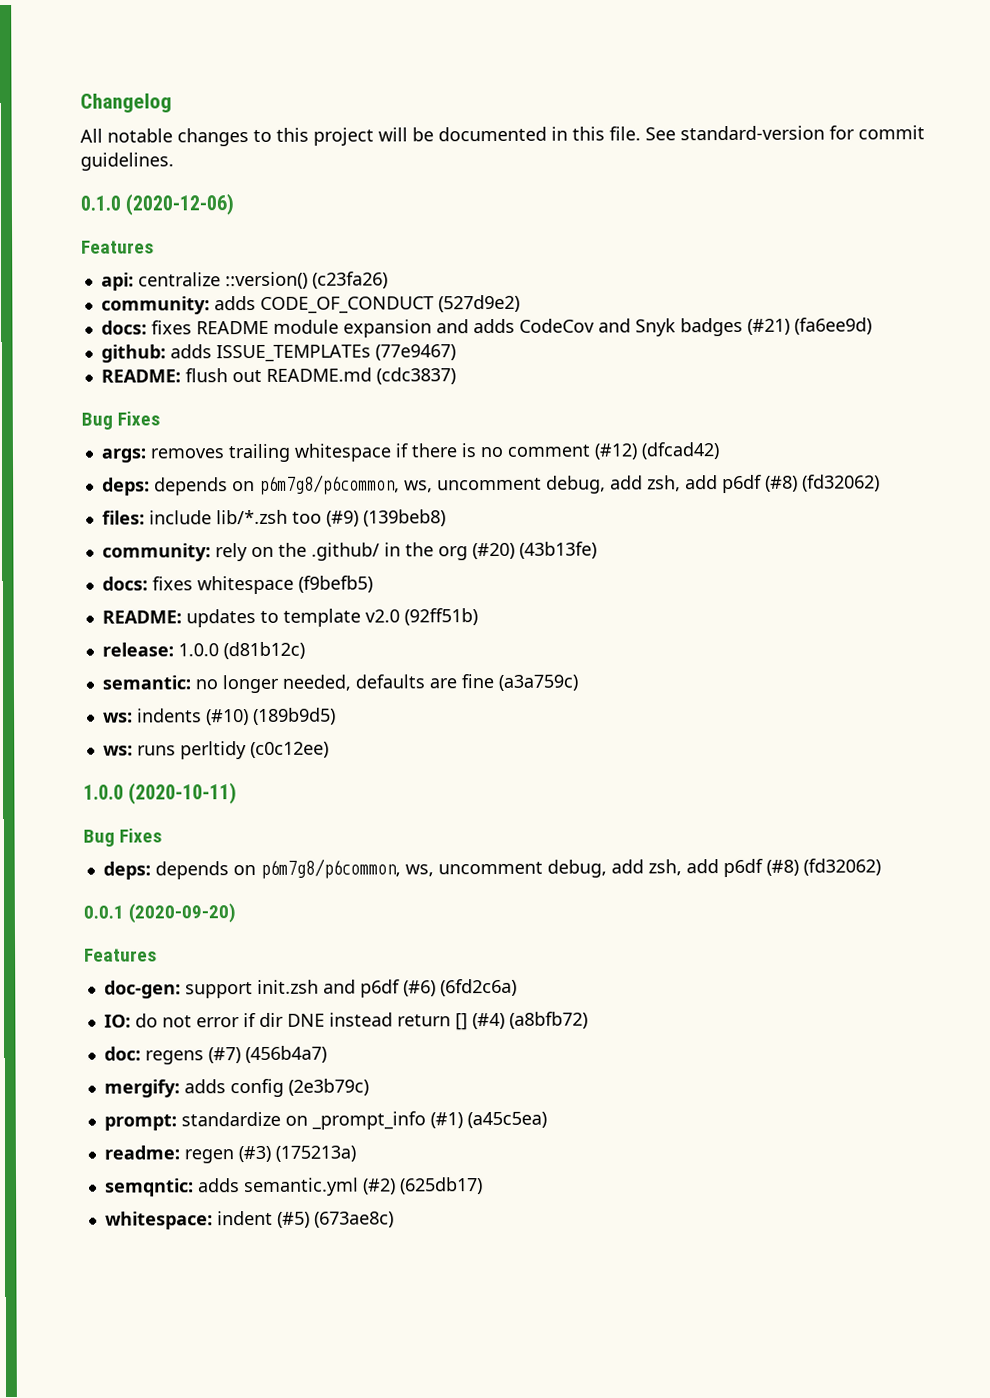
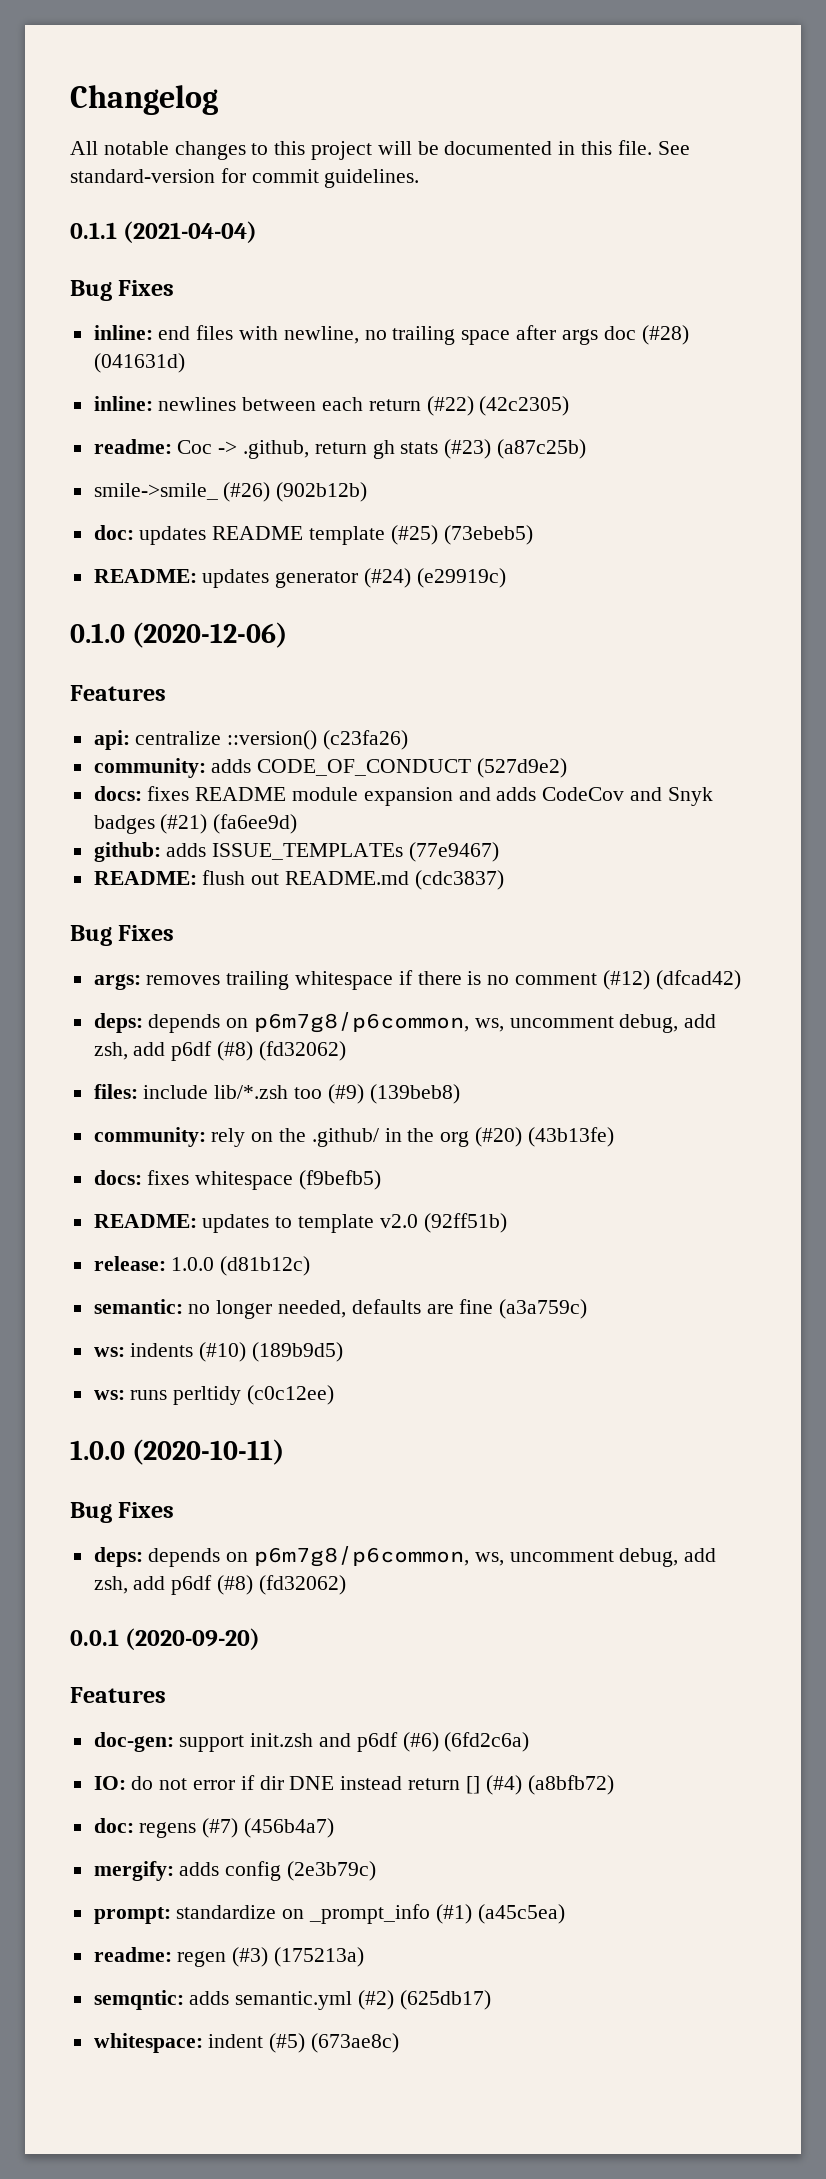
+ 0.1.1 (2021-04-04)
+ Bug Fixes
+ inline: end files with newline, no trailing space after args doc (#28) (041631d)
+ inline: newlines between each return (#22) (42c2305)
+ readme: Coc -> .github, return gh stats (#23) (a87c25b)
+ smile->smile_ (#26) (902b12b)
+ doc: updates README template (#25) (73ebeb5)
+ README: updates generator (#24) (e29919c)

